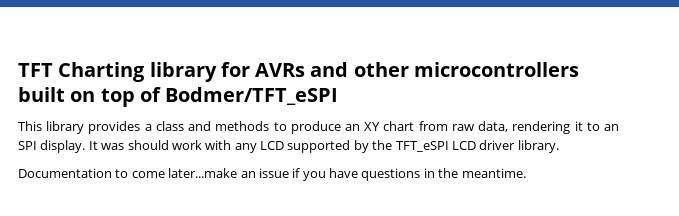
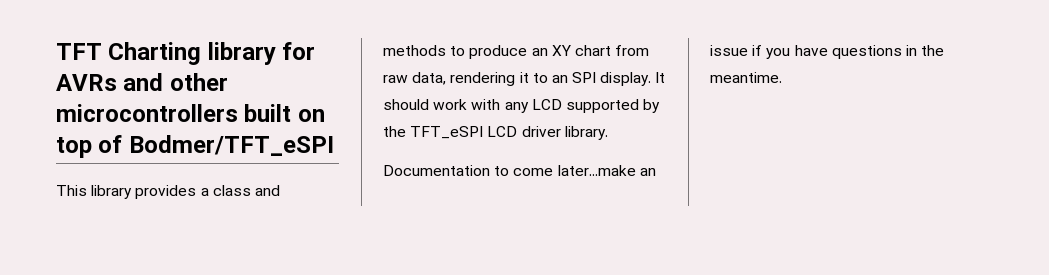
- It was should work with any LCD supported by the TFT_eSPI LCD driver library.
+ It should work with any LCD supported by the TFT_eSPI LCD driver library.

